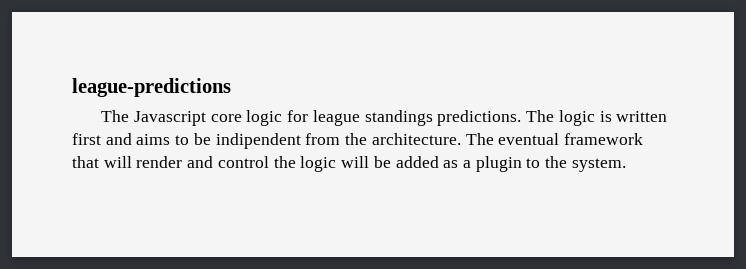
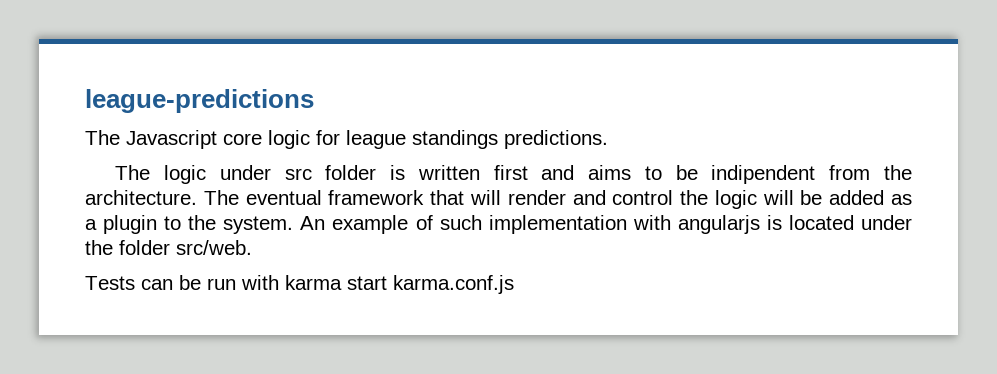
- The Javascript core logic for league standings predictions. The logic is written first and aims to be indipendent from the architecture.
+ The Javascript core logic for league standings predictions.
+ The logic under src folder is written first and aims to be indipendent from the architecture.
+ An example of such implementation with angularjs is located under the folder src/web.
+ Tests can be run with karma start karma.conf.js

